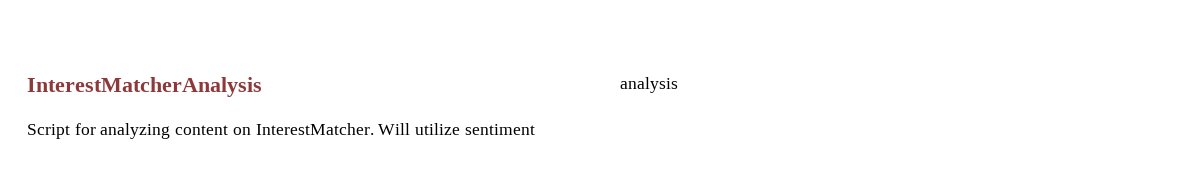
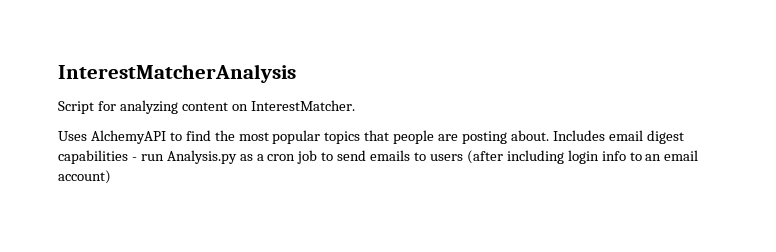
- Script for analyzing content on InterestMatcher. Will utilize sentiment analysis
+ Script for analyzing content on InterestMatcher.
+ Uses AlchemyAPI to find the most popular topics that people are posting about. Includes email digest capabilities - run Analysis.py as a cron job to send emails to users (after including login info to an email account)

